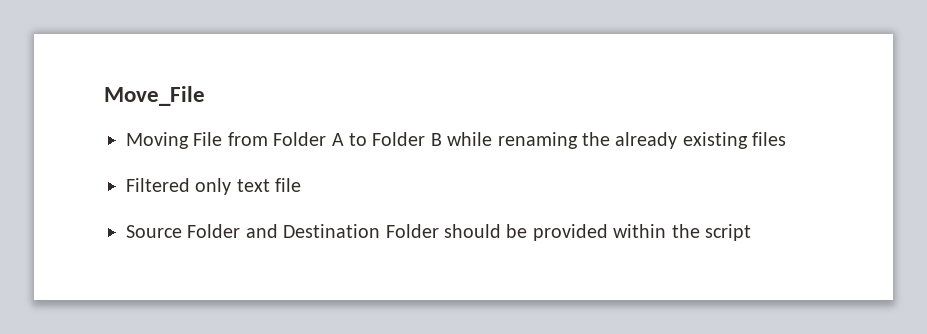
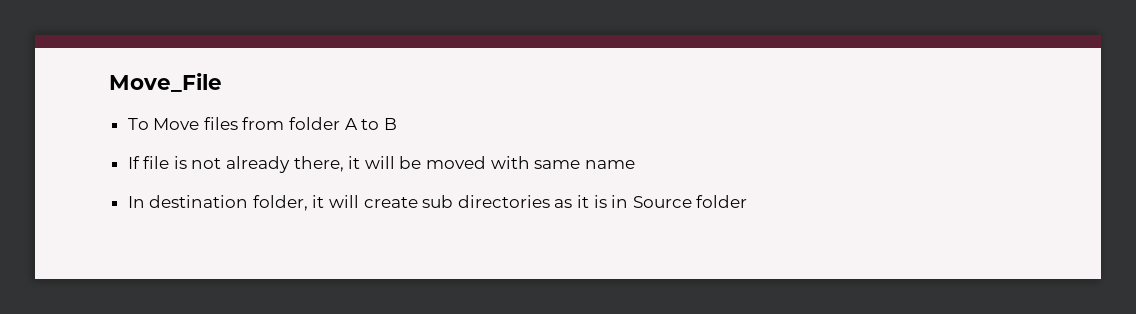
- Moving File from Folder A to Folder B while renaming the already existing files
- Filtered only text file
- Source Folder and Destination Folder should be provided within the script
+ To Move files from folder A to B
+ If file is not already there, it will be moved with same name
+ In destination folder, it will create sub directories as it is in Source folder

